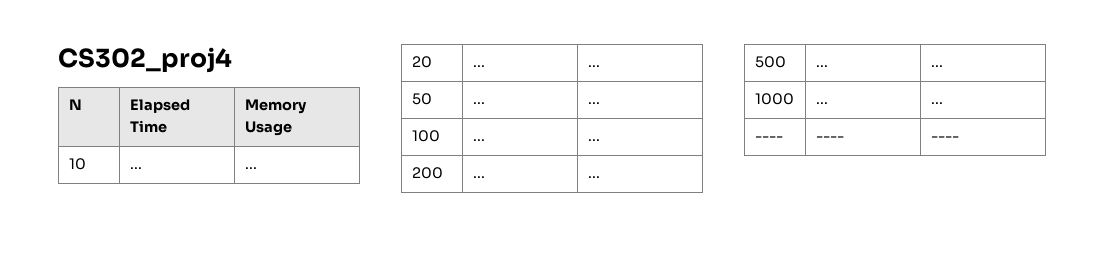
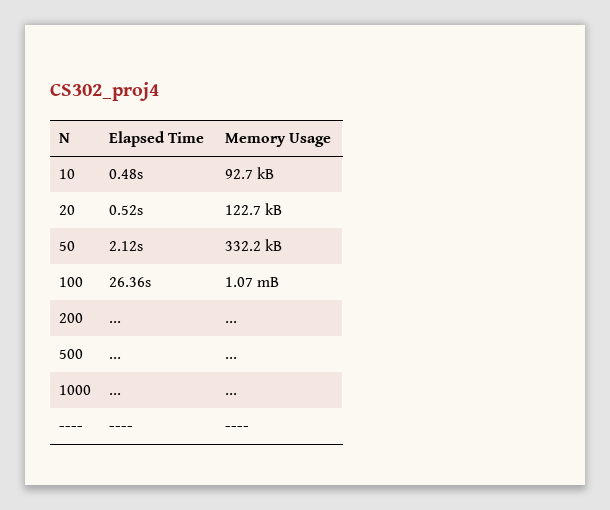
- 10 | ... | ...
- 20 | ... | ...
- 50 | ... | ...
- 100 | ... | ...
+ 10 | 0.48s | 92.7 kB
+ 20 | 0.52s | 122.7 kB
+ 50 | 2.12s | 332.2 kB
+ 100 | 26.36s | 1.07 mB

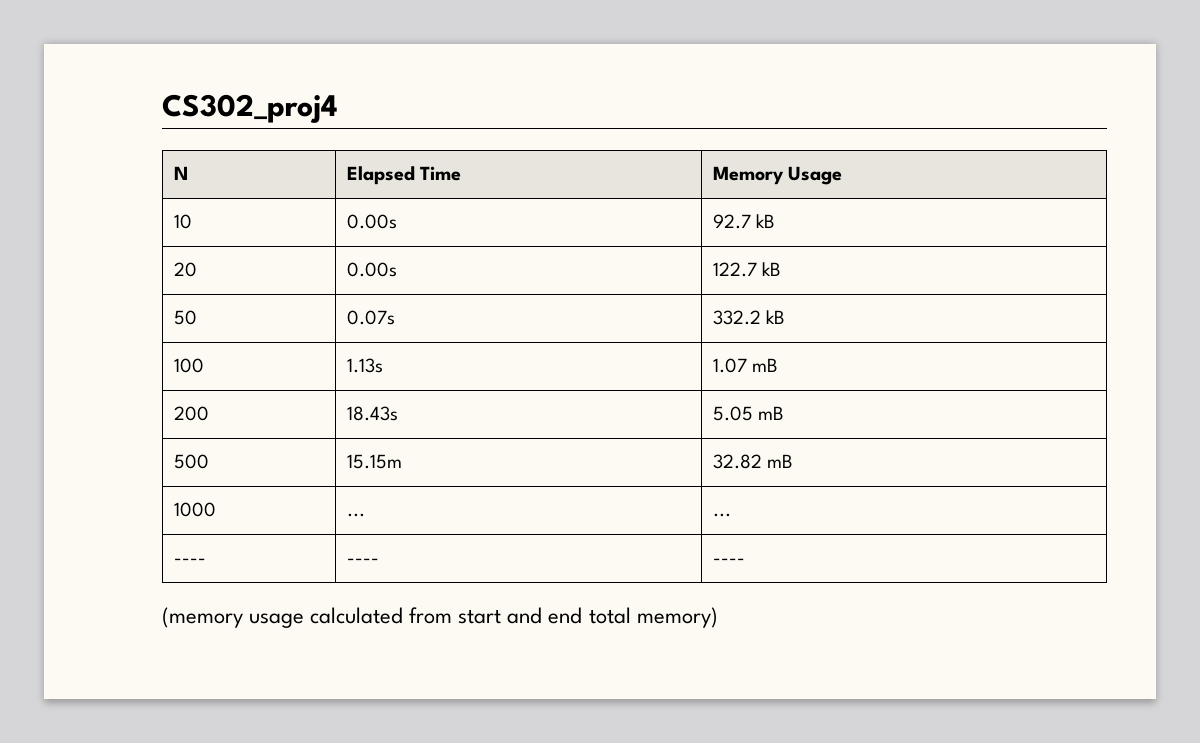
- 10 | 0.48s | 92.7 kB
+ 10 | 0.00s | 92.7 kB
- 20 | 0.52s | 122.7 kB
+ 20 | 0.00s | 122.7 kB
- 50 | 2.12s | 332.2 kB
+ 50 | 0.07s | 332.2 kB
- 100 | 26.36s | 1.07 mB
+ 100 | 1.13s | 1.07 mB
- 200 | ... | ...
- 500 | ... | ...
+ 200 | 18.43s | 5.05 mB
+ 500 | 15.15m | 32.82 mB
+ (memory usage calculated from start and end total memory)

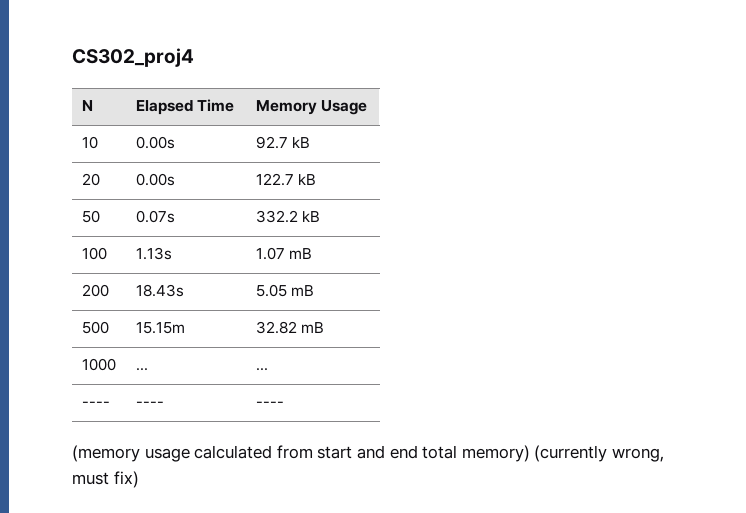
- (memory usage calculated from start and end total memory)
+ (memory usage calculated from start and end total memory) (currently wrong, must fix)

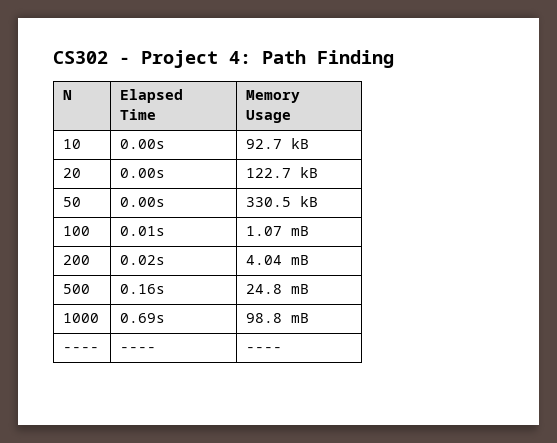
- CS302_proj4
+ CS302 - Project 4: Path Finding
- 50 | 0.07s | 332.2 kB
+ 50 | 0.00s | 330.5 kB
- 100 | 1.13s | 1.07 mB
+ 100 | 0.01s | 1.07 mB
- 200 | 18.43s | 5.05 mB
+ 200 | 0.02s | 4.04 mB
- 500 | 15.15m | 32.82 mB
+ 500 | 0.16s | 24.8 mB
- 1000 | ... | ...
+ 1000 | 0.69s | 98.8 mB
- (memory usage calculated from start and end total memory) (currently wrong, must fix)

